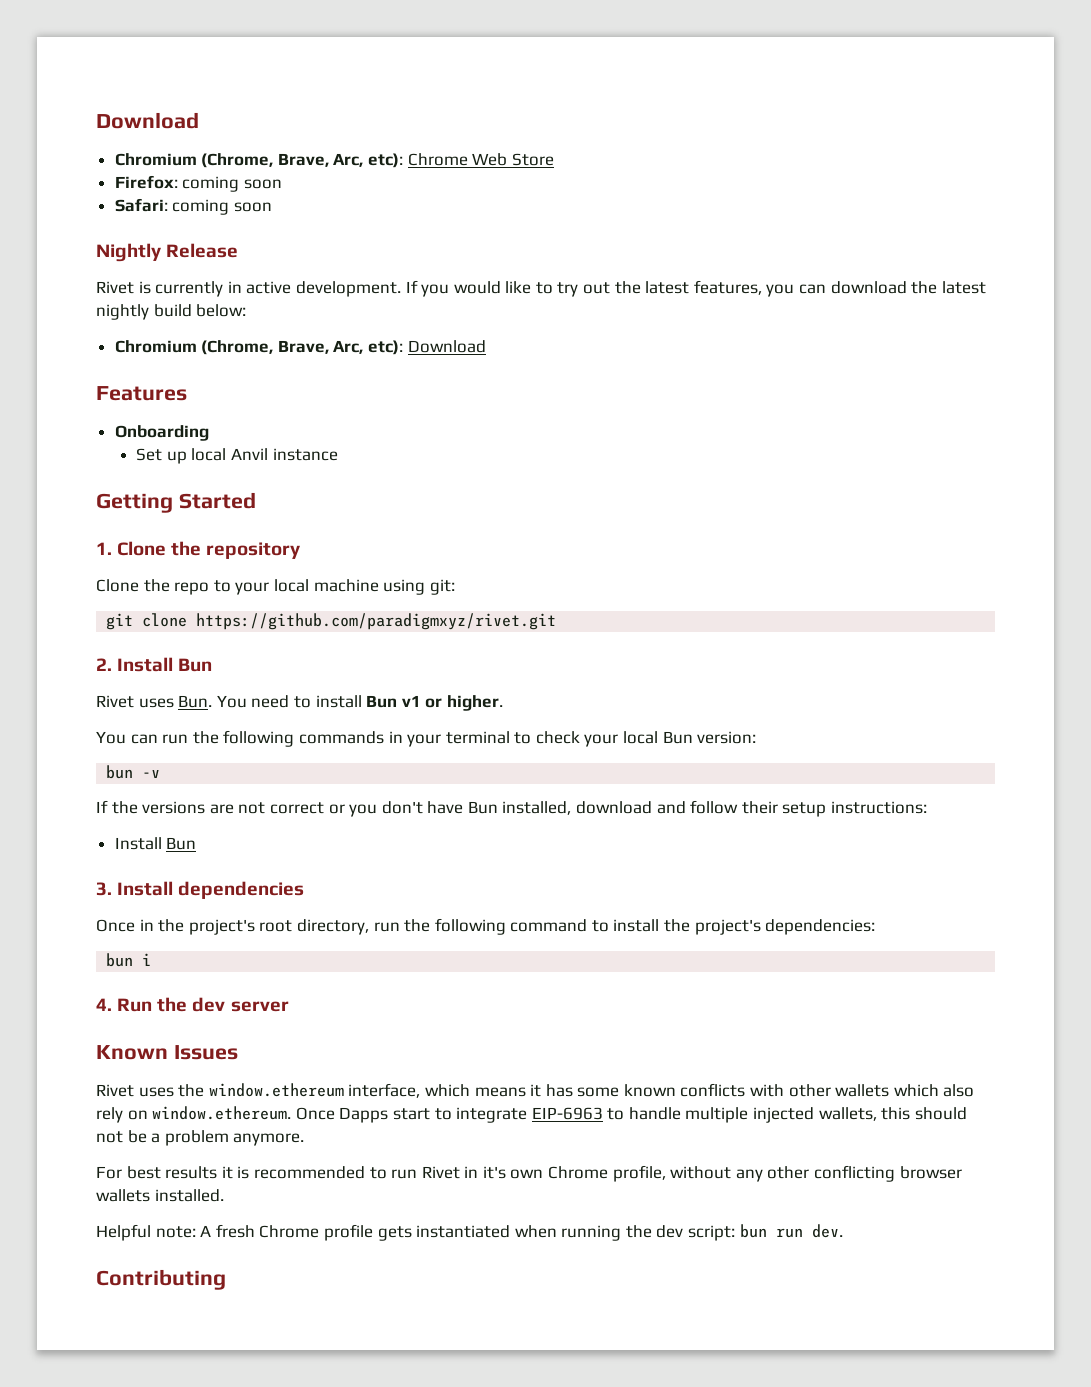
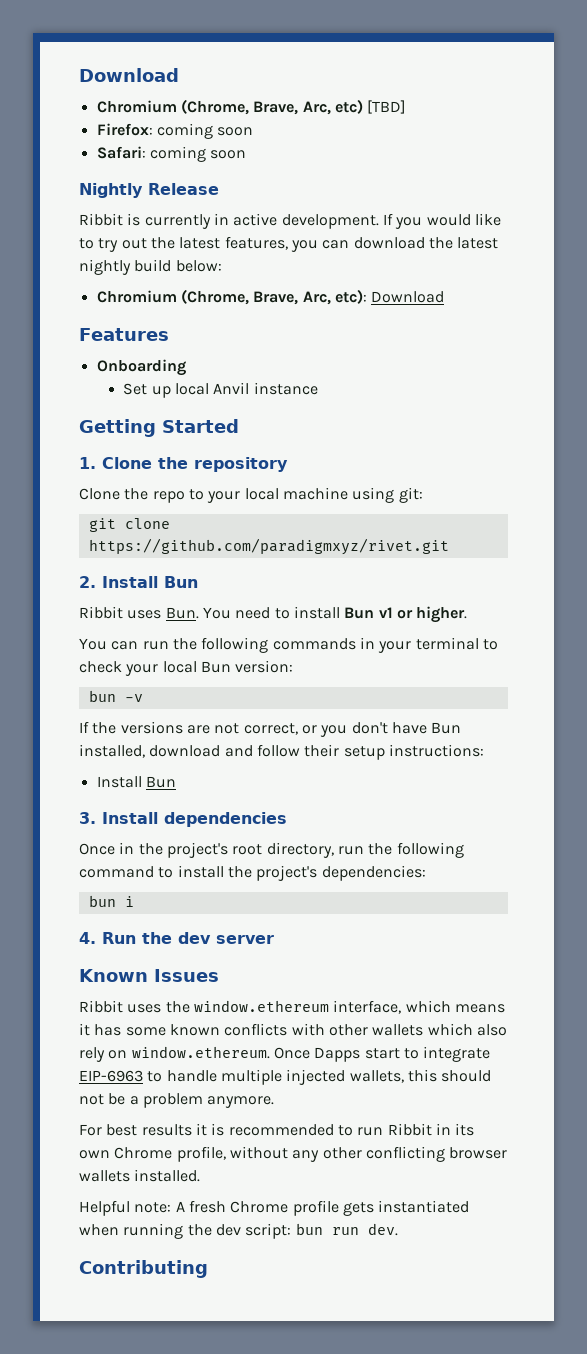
- Chromium (Chrome, Brave, Arc, etc): Chrome Web Store
+ Chromium (Chrome, Brave, Arc, etc) [TBD]
- Rivet is currently in active development.
+ Ribbit is currently in active development.
- Rivet uses Bun. You need to install Bun v1 or higher.
+ Ribbit uses Bun. You need to install Bun v1 or higher.
- If the versions are not correct or you don't have Bun installed, download and follow their setup instructions:
+ If the versions are not correct, or you don't have Bun installed, download and follow their setup instructions:
- Rivet uses the window.ethereum interface, which means it has some known conflicts with other wallets which also rely on window.ethereum. Once Dapps start to integrate EIP-6963 to handle multiple injected wallets, this should not be a problem anymore.
+ Ribbit uses the window.ethereum interface, which means it has some known conflicts with other wallets which also rely on window.ethereum. Once Dapps start to integrate EIP-6963 to handle multiple injected wallets, this should not be a problem anymore.
- For best results it is recommended to run Rivet in it's own Chrome profile, without any other conflicting browser wallets installed.
+ For best results it is recommended to run Ribbit in its own Chrome profile, without any other conflicting browser wallets installed.

